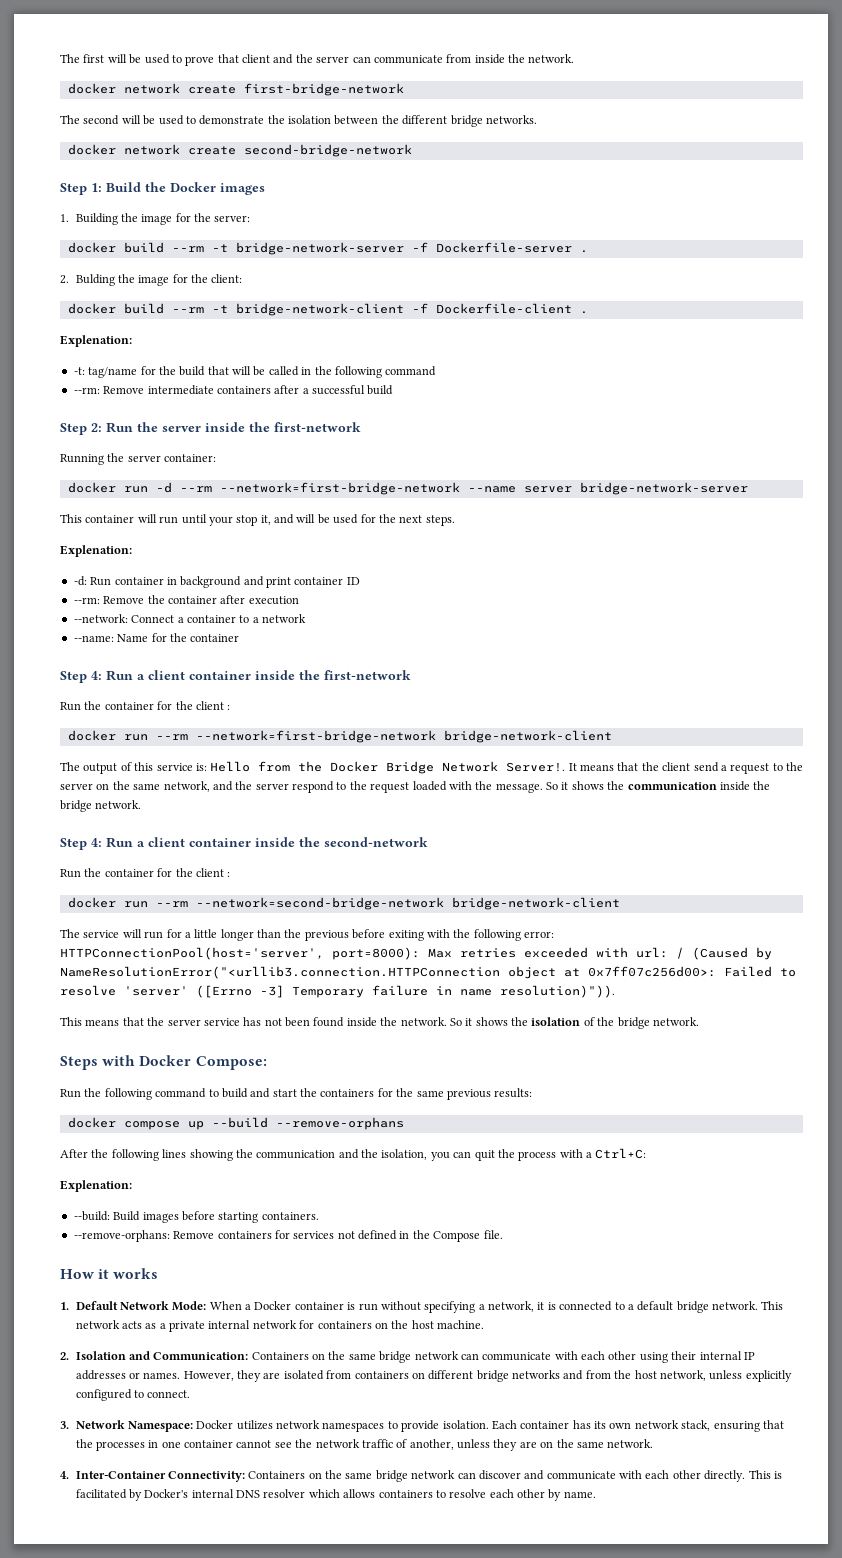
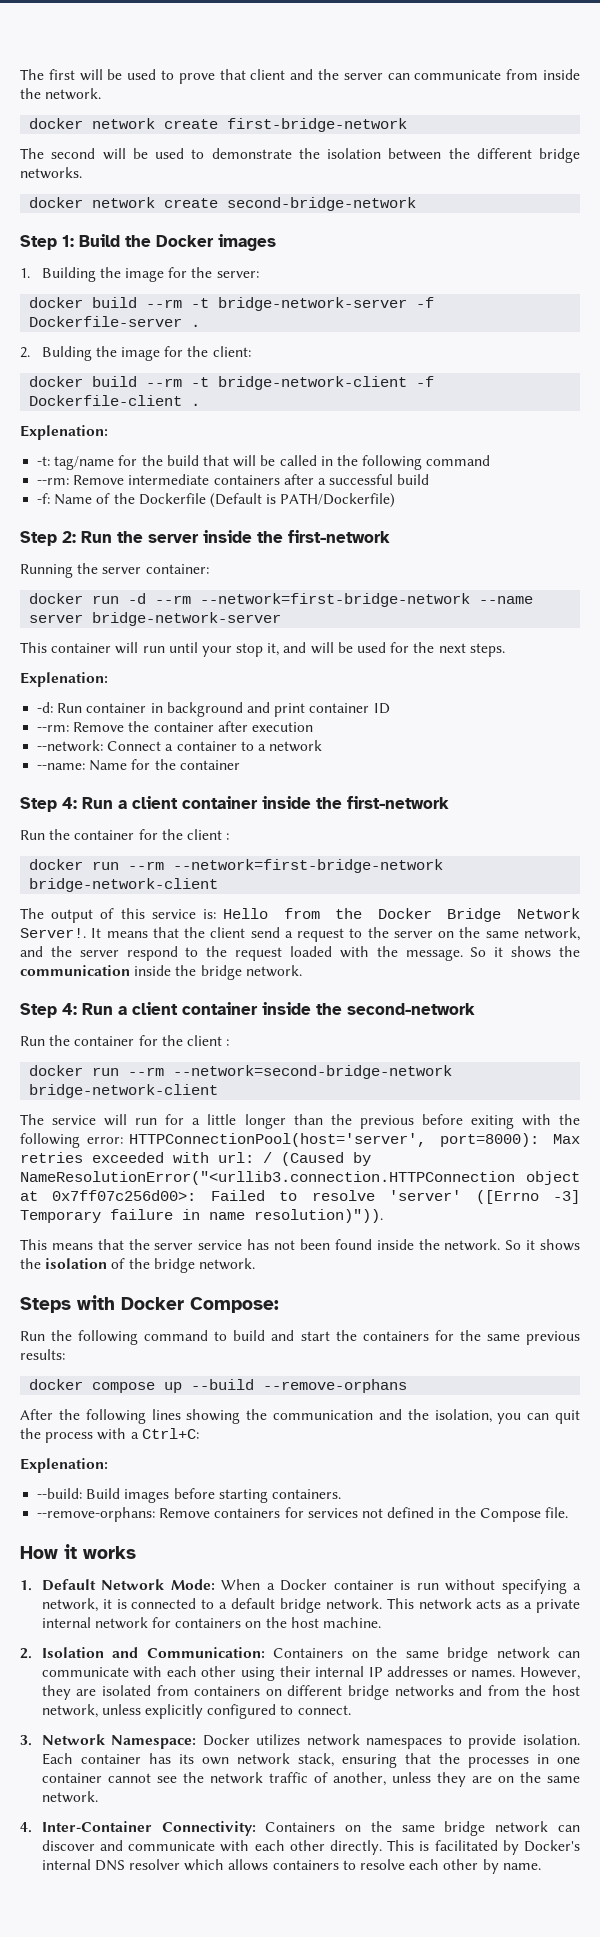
+ -f: Name of the Dockerfile (Default is PATH/Dockerfile)

